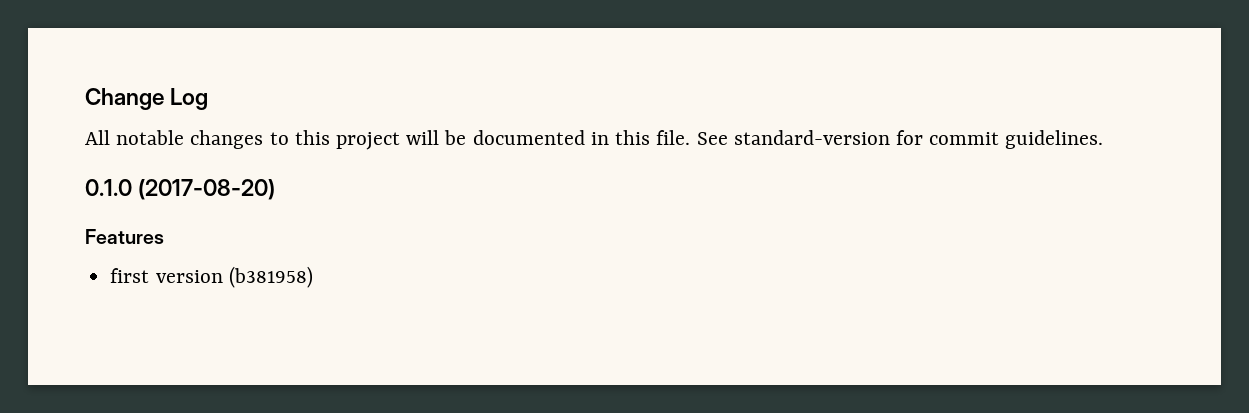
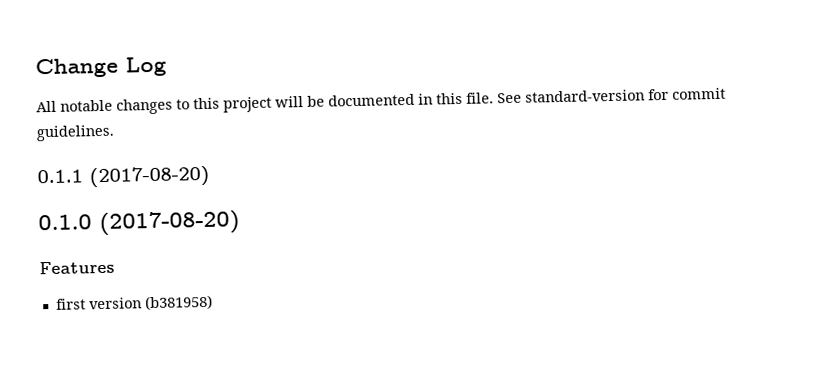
+ 0.1.1 (2017-08-20)

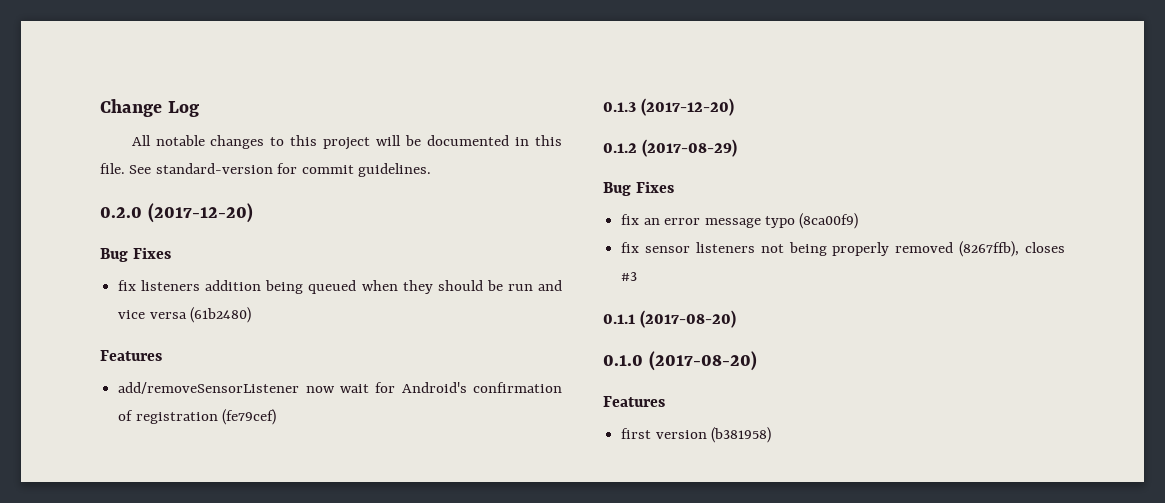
+ 0.2.0 (2017-12-20)
+ Bug Fixes
+ fix listeners addition being queued when they should be run and vice versa (61b2480)
+ Features
+ add/removeSensorListener now wait for Android's confirmation of registration (fe79cef)
+ 0.1.3 (2017-12-20)
+ 0.1.2 (2017-08-29)
+ Bug Fixes
+ fix an error message typo (8ca00f9)
+ fix sensor listeners not being properly removed (8267ffb), closes #3

